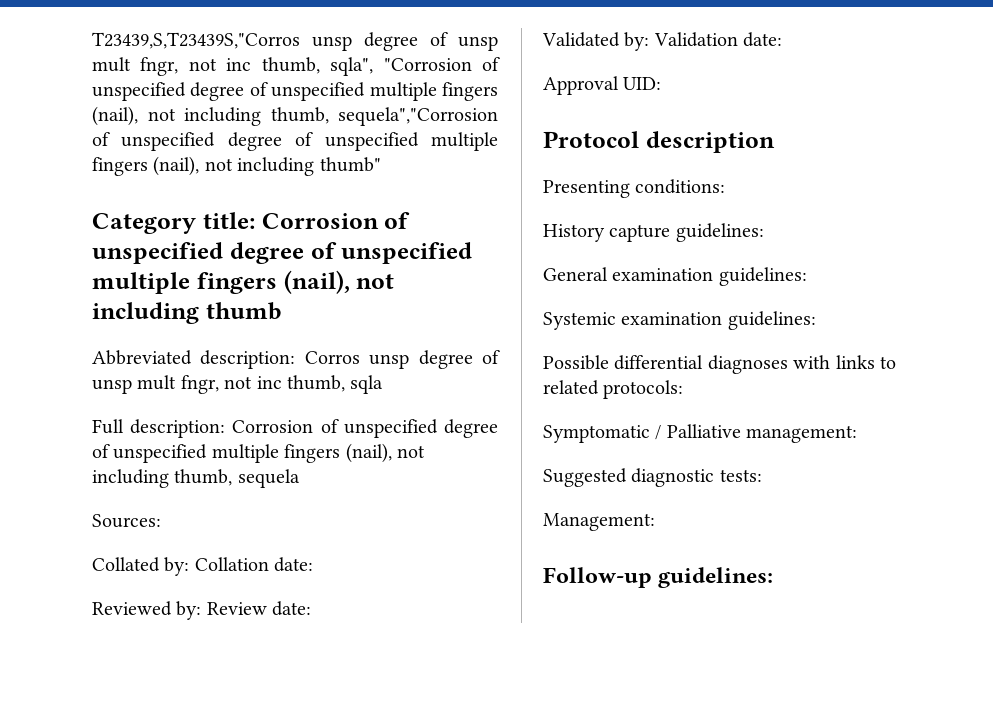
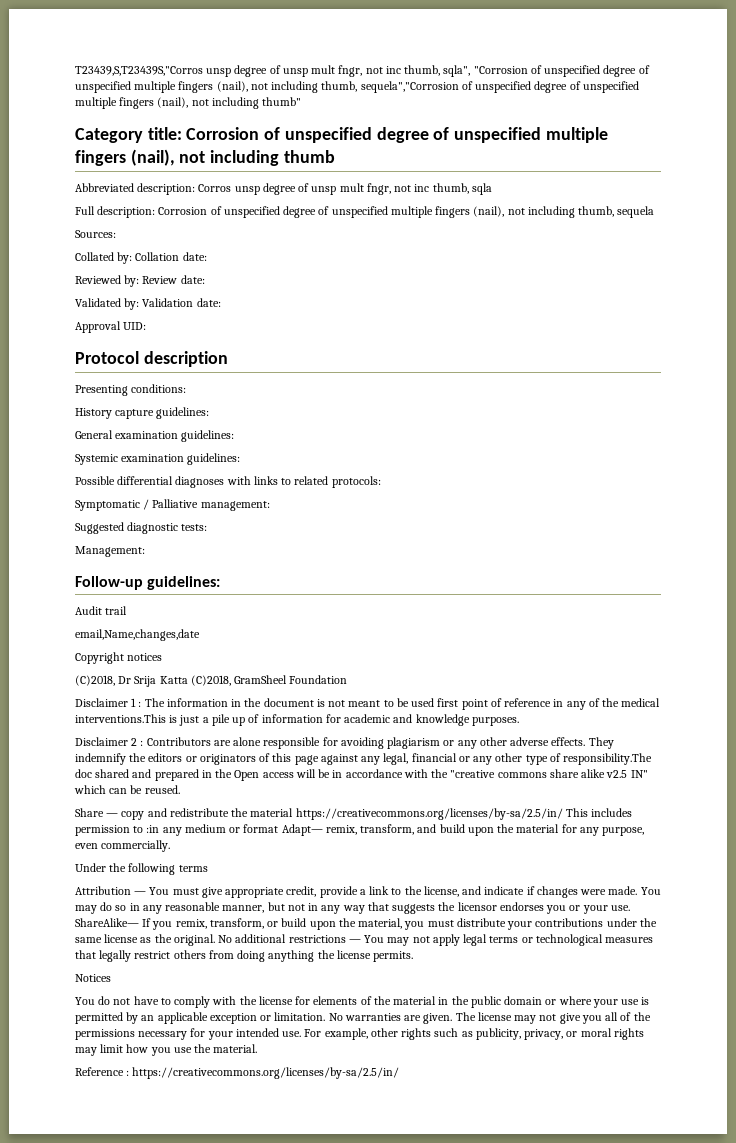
+ Audit trail
+ email,Name,changes,date
+ Copyright notices
+ (C)2018, Dr Srija Katta (C)2018, GramSheel Foundation
+ Disclaimer 1 : The information in the document is not meant to be used first point of reference in any of the medical interventions.This is just a pile up of information for academic and knowledge purposes.
+ Disclaimer 2 : Contributors are alone responsible for avoiding plagiarism or any other adverse effects. They indemnify the editors or originators of this page against any legal, financial or any other type of responsibility.The doc shared and prepared in the Open access will be in accordance with the "creative commons share alike v2.5 IN" which can be reused.
+ Share — copy and redistribute the material https://creativecommons.org/licenses/by-sa/2.5/in/ This includes permission to :in any medium or format Adapt— remix, transform, and build upon the material for any purpose, even commercially.
+ Under the following terms
+ Attribution — You must give appropriate credit, provide a link to the license, and indicate if changes were made. You may do so in any reasonable manner, but not in any way that suggests the licensor endorses you or your use. ShareAlike— If you remix, transform, or build upon the material, you must distribute your contributions under the same license as the original. No additional restrictions — You may not apply legal terms or technological measures that legally restrict others from doing anything the license permits.
+ Notices
+ You do not have to comply with the license for elements of the material in the public domain or where your use is permitted by an applicable exception or limitation. No warranties are given. The license may not give you all of the permissions necessary for your intended use. For example, other rights such as publicity, privacy, or moral rights may limit how you use the material.
+ Reference : https://creativecommons.org/licenses/by-sa/2.5/in/

